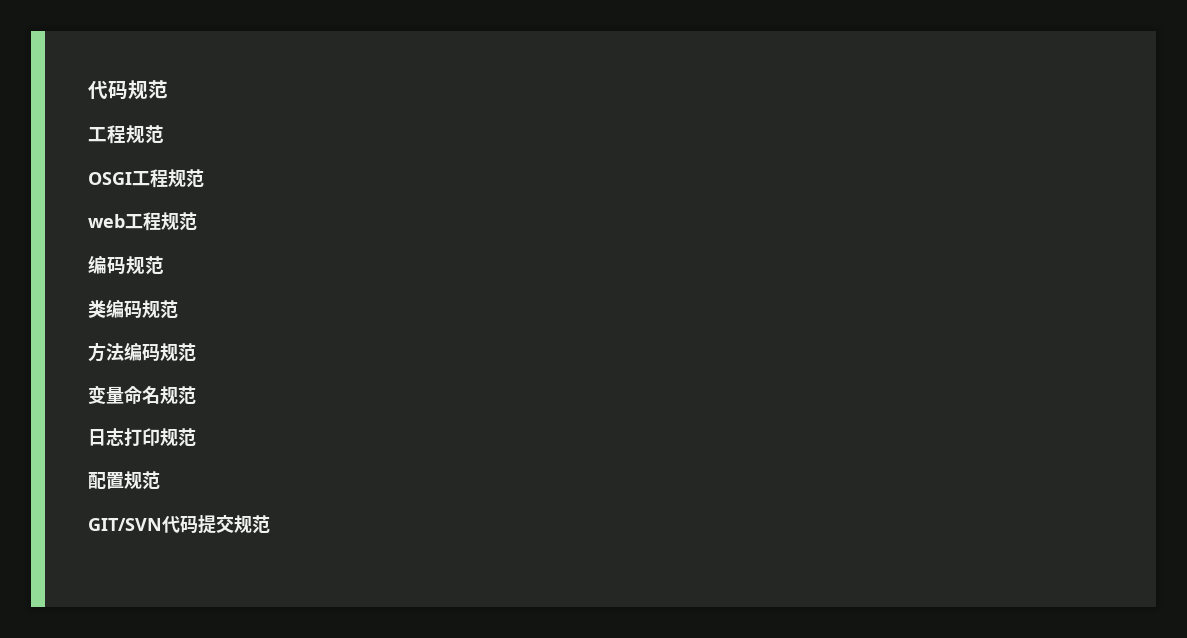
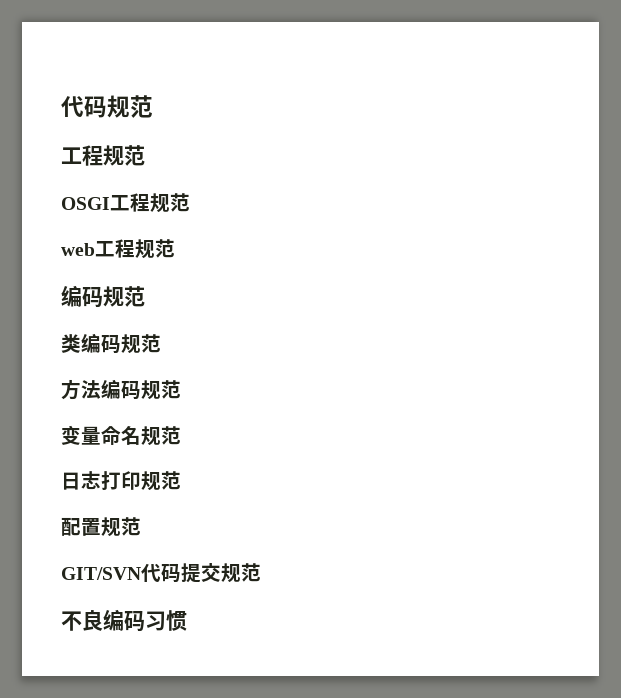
+ 不良编码习惯

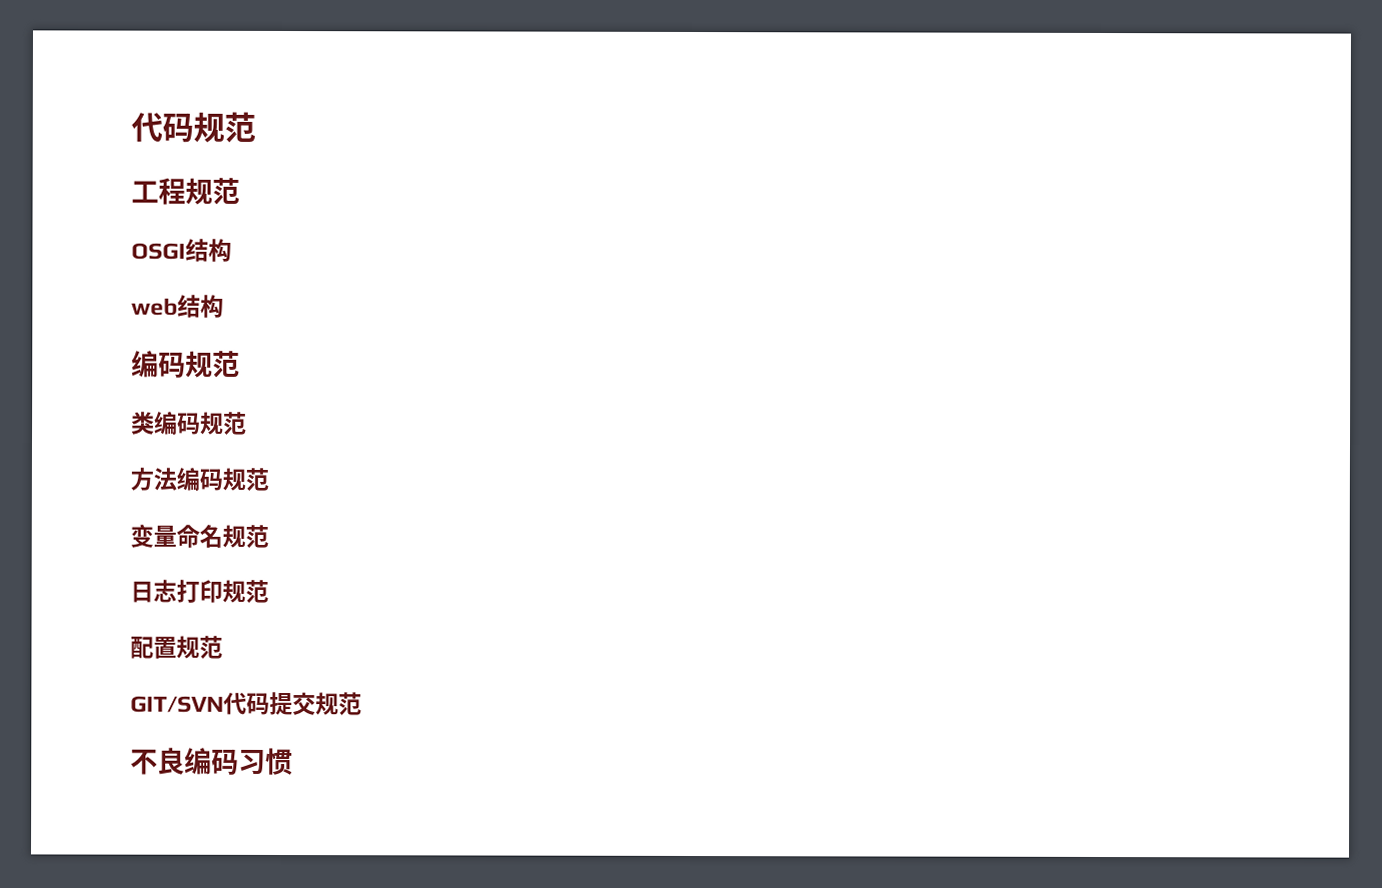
- OSGI工程规范
+ OSGI结构
- web工程规范
+ web结构

